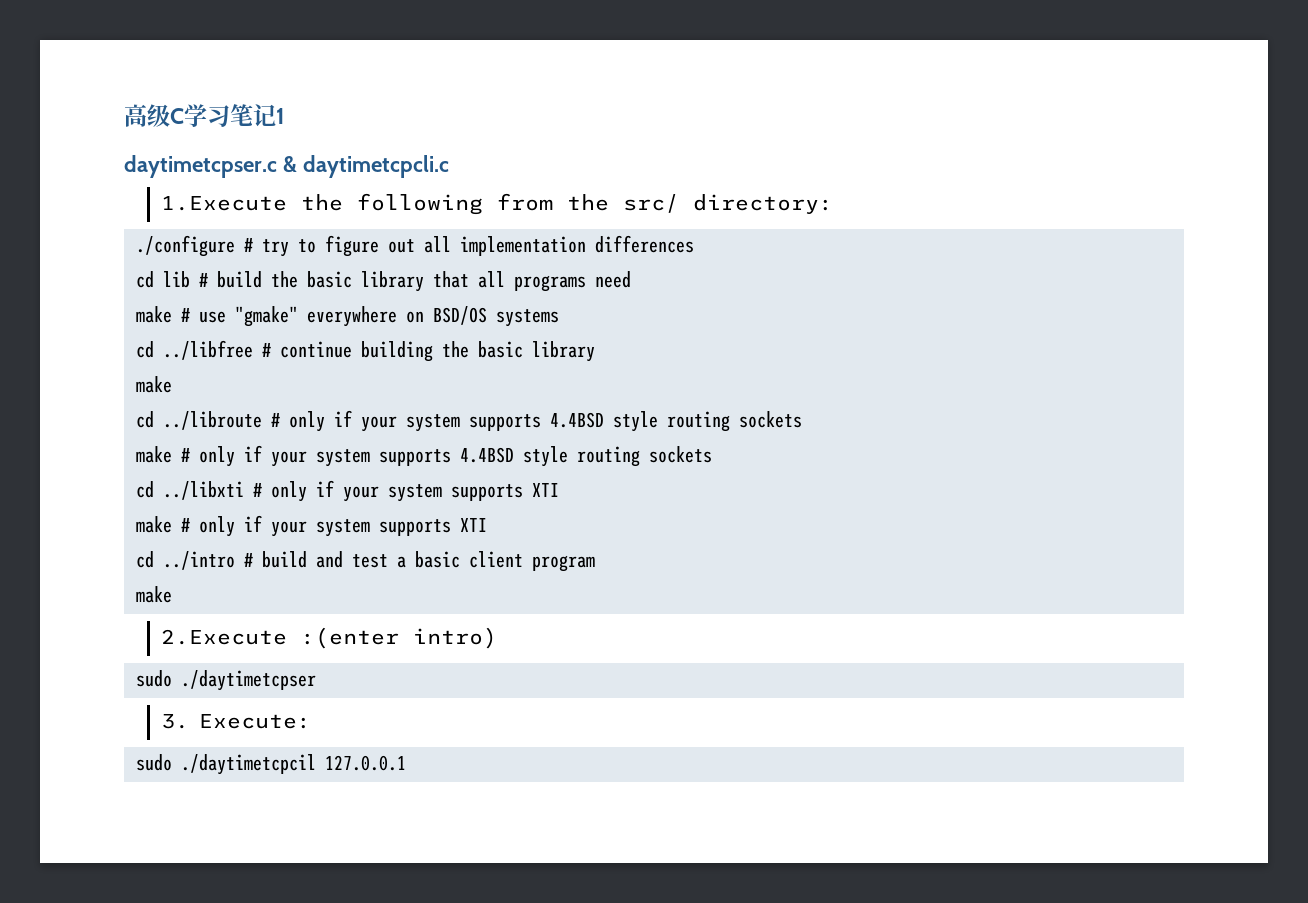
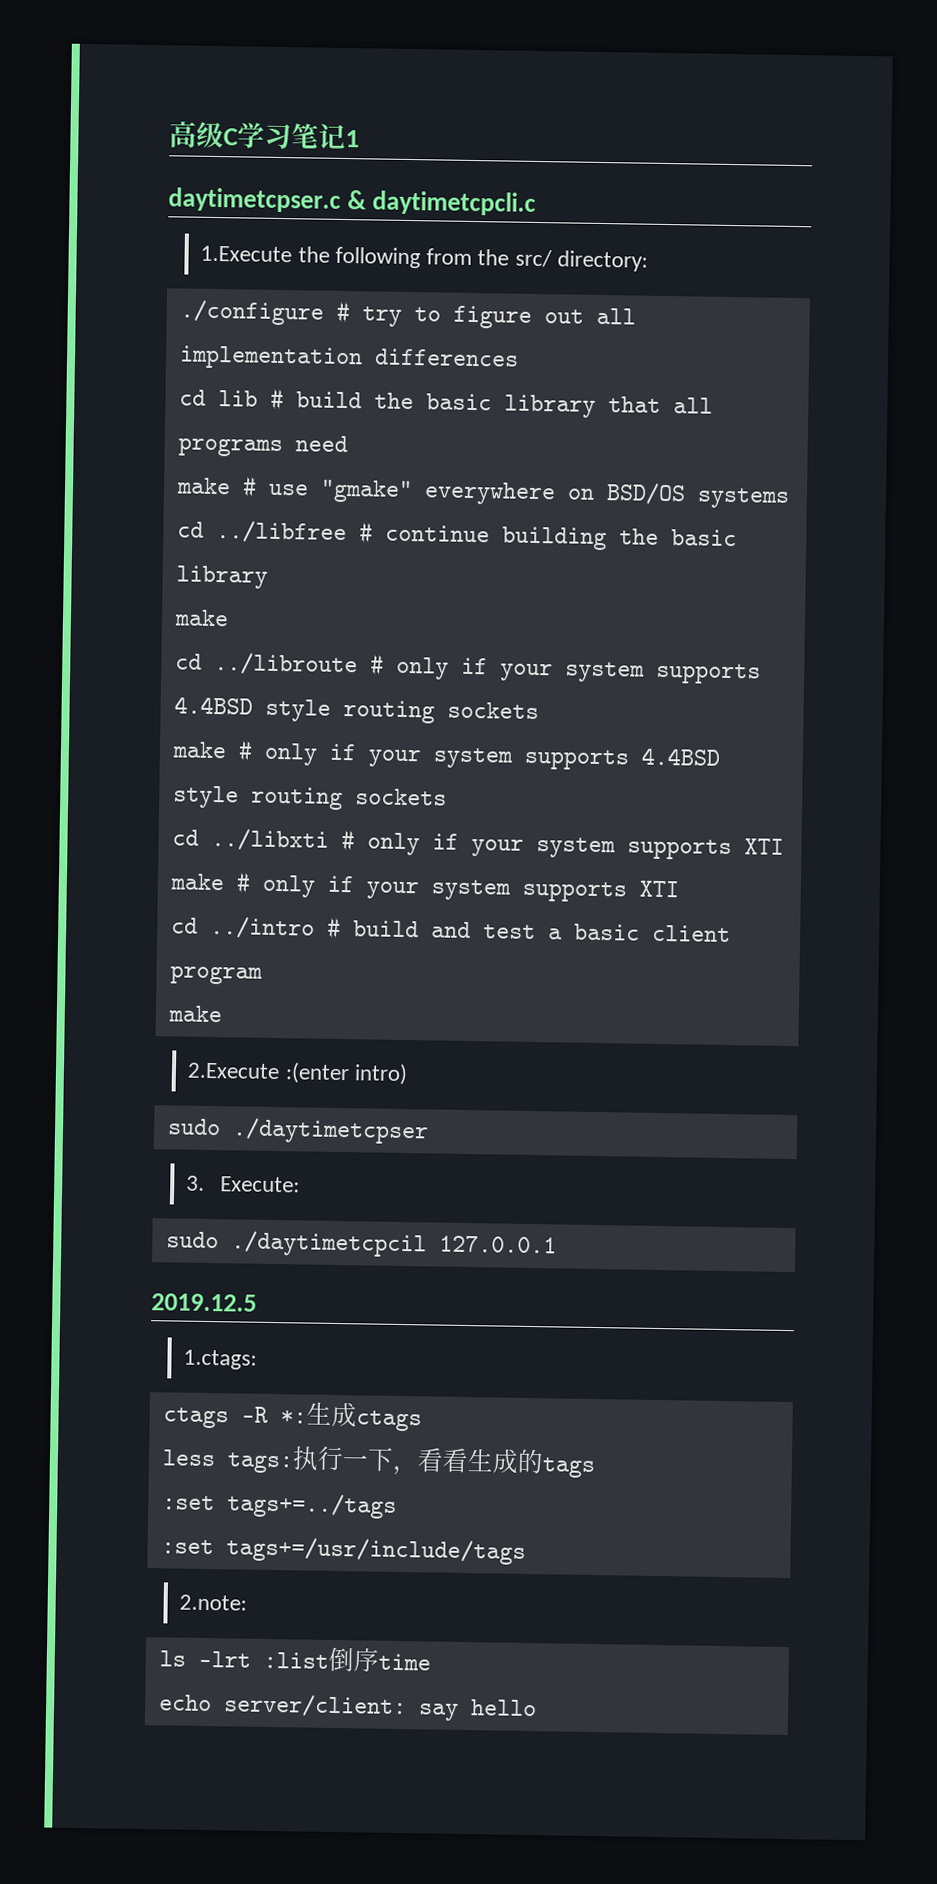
+ 2019.12.5
+ 1.ctags:
+ ctags -R *:生成ctags
+ less tags:执行一下，看看生成的tags
+ :set tags+=../tags
+ :set tags+=/usr/include/tags
+ 2.note:
+ ls -lrt :list倒序time
+ echo server/client: say hello

